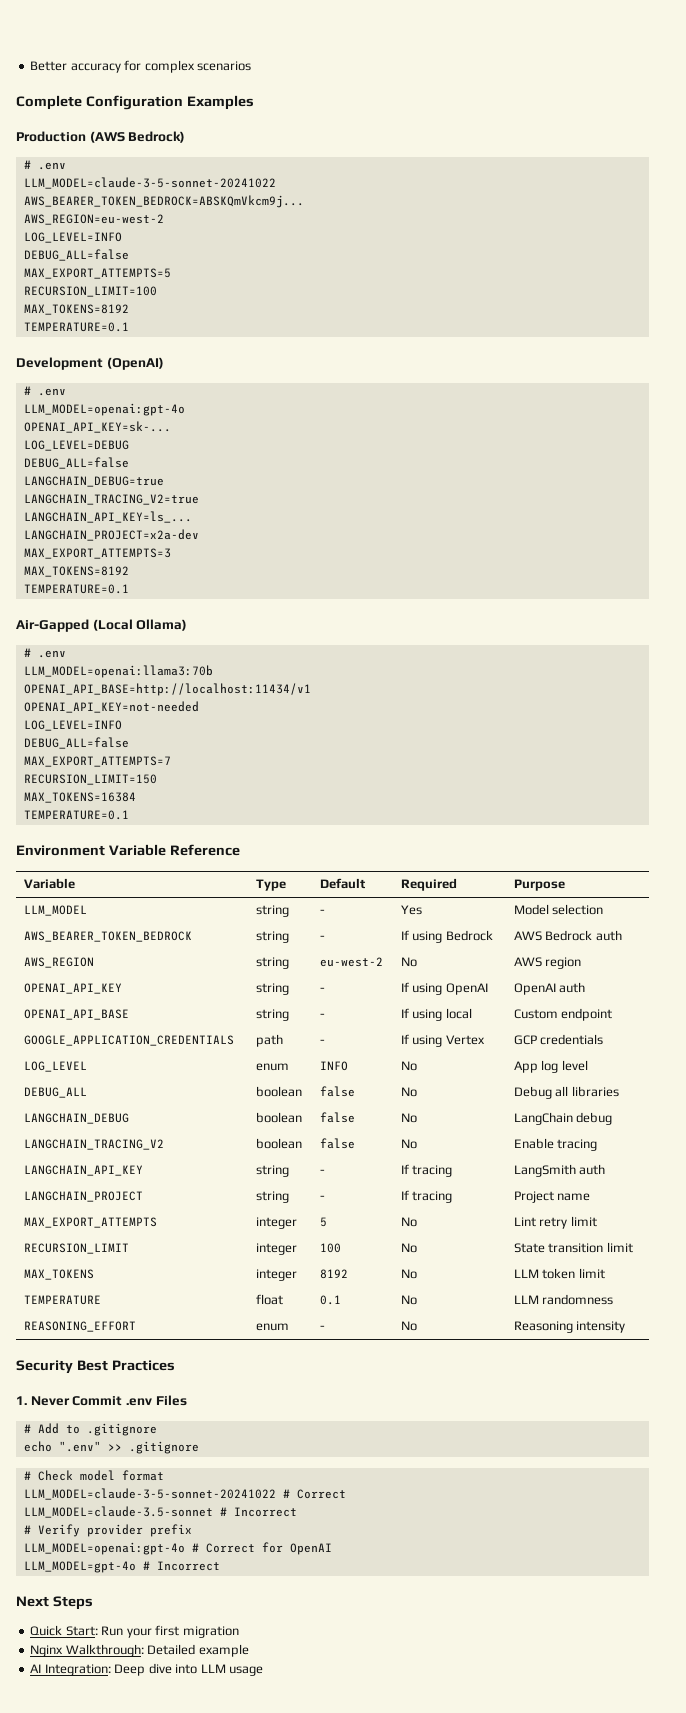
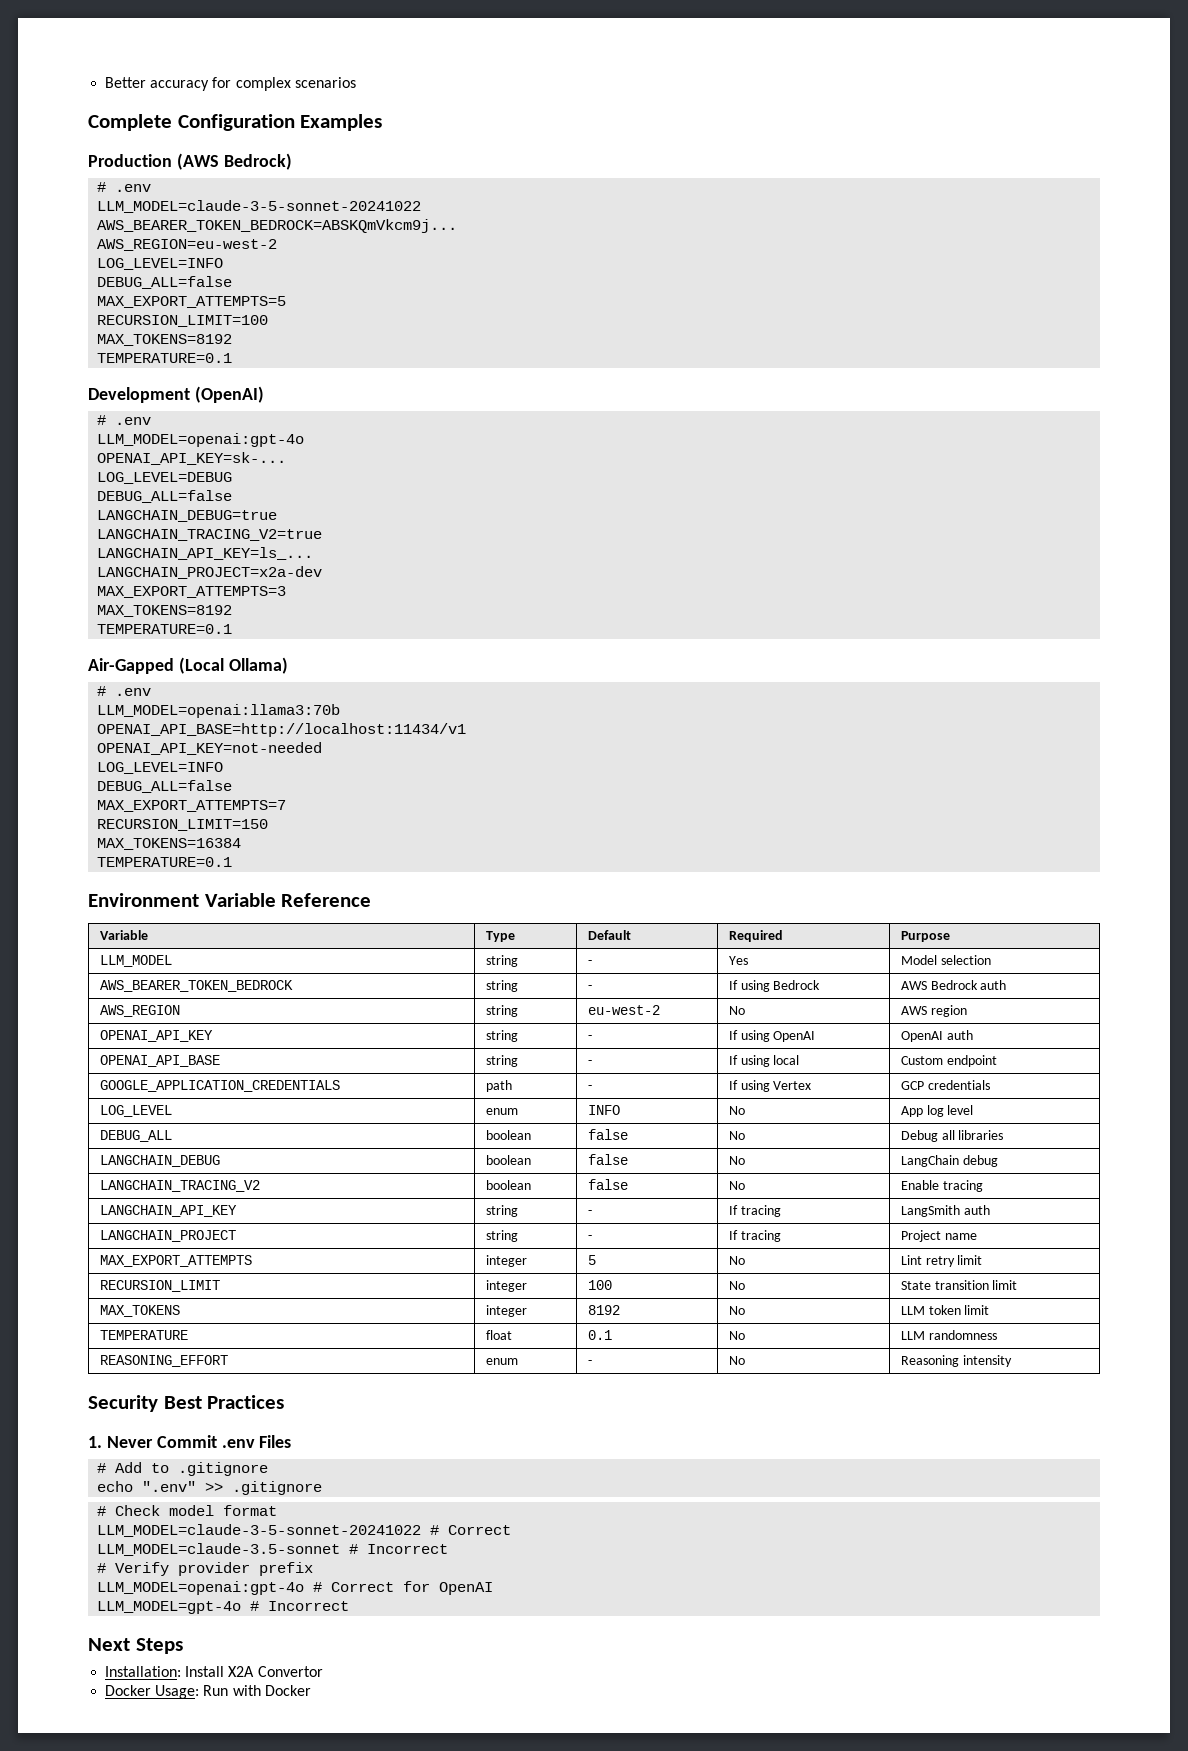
- Quick Start: Run your first migration
- Nginx Walkthrough: Detailed example
- AI Integration: Deep dive into LLM usage
+ Installation: Install X2A Convertor
+ Docker Usage: Run with Docker

